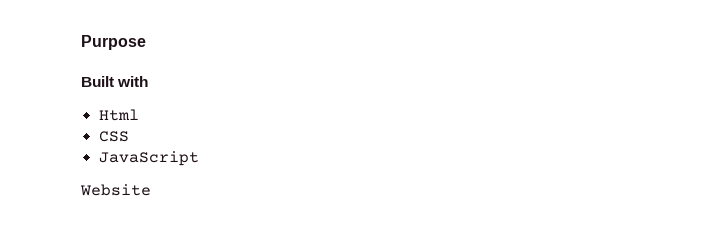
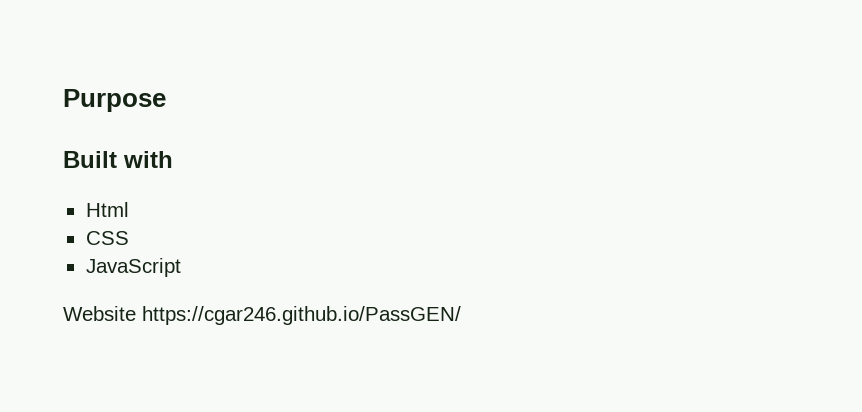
- Website
+ Website https://cgar246.github.io/PassGEN/

